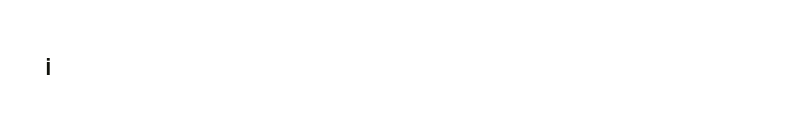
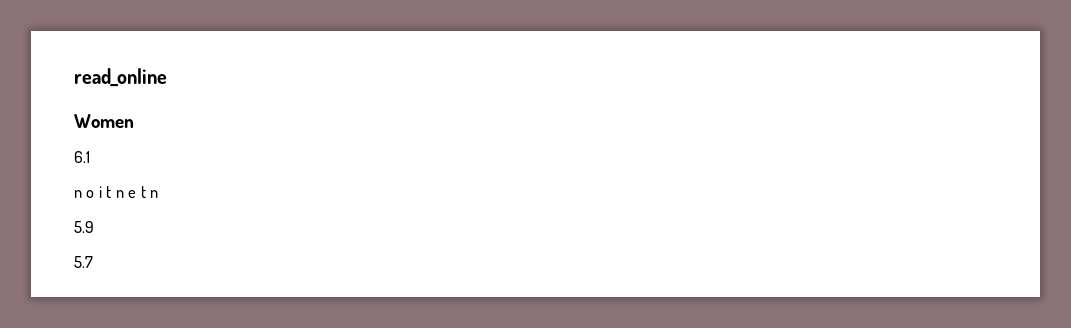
- i
+ read_online
+ Women
+ 6.1
+ n o i t n e t n
+ 5.9
+ 5.7

